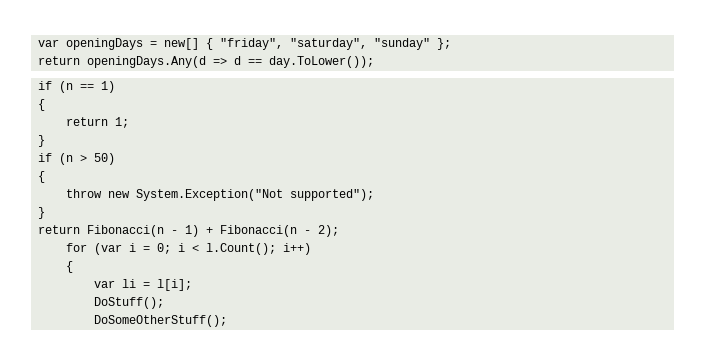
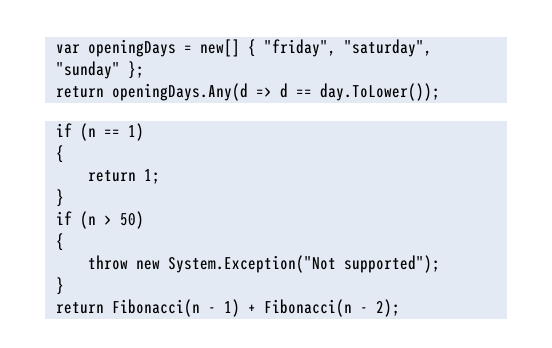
- for (var i = 0; i < l.Count(); i++)
- {
- var li = l[i];
- DoStuff();
- DoSomeOtherStuff();

